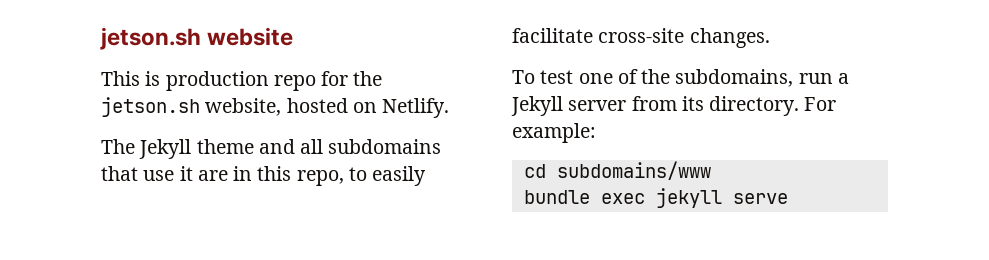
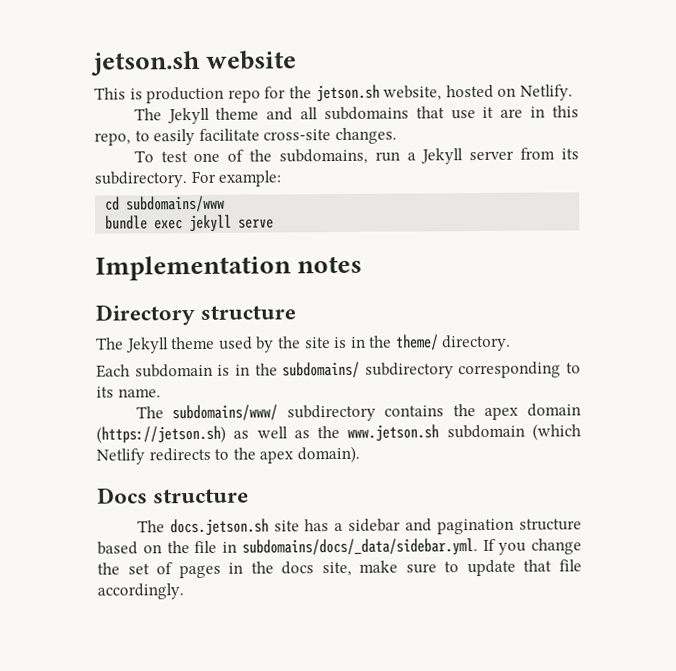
- To test one of the subdomains, run a Jekyll server from its directory.
+ To test one of the subdomains, run a Jekyll server from its subdirectory.
+ Implementation notes
+ Directory structure
+ The Jekyll theme used by the site is in the theme/ directory.
+ Each subdomain is in the subdomains/ subdirectory corresponding to its name.
+ The subdomains/www/ subdirectory contains the apex domain (https://jetson.sh) as well as the www.jetson.sh subdomain (which Netlify redirects to the apex domain).
+ Docs structure
+ The docs.jetson.sh site has a sidebar and pagination structure based on the file in subdomains/docs/_data/sidebar.yml. If you change the set of pages in the docs site, make sure to update that file accordingly.

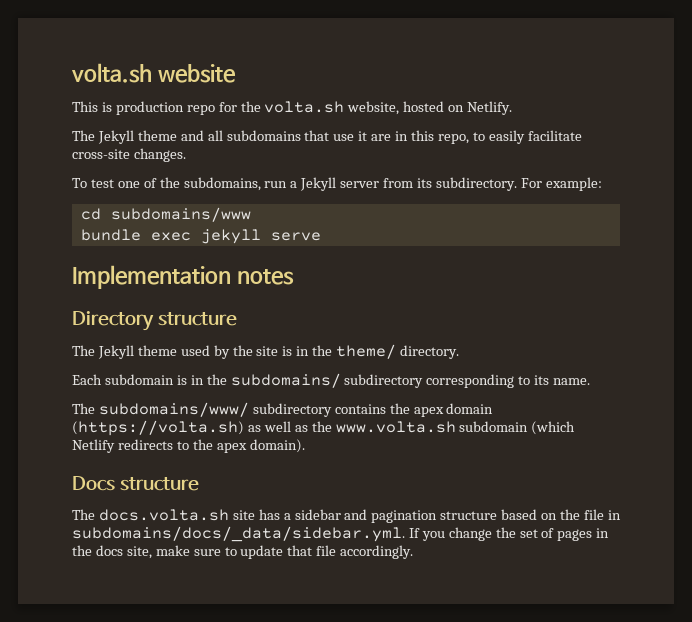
- jetson.sh website
+ volta.sh website
- This is production repo for the jetson.sh website, hosted on Netlify.
+ This is production repo for the volta.sh website, hosted on Netlify.
- The subdomains/www/ subdirectory contains the apex domain (https://jetson.sh) as well as the www.jetson.sh subdomain (which Netlify redirects to the apex domain).
+ The subdomains/www/ subdirectory contains the apex domain (https://volta.sh) as well as the www.volta.sh subdomain (which Netlify redirects to the apex domain).
- The docs.jetson.sh site has a sidebar and pagination structure based on the file in subdomains/docs/_data/sidebar.yml. If you change the set of pages in the docs site, make sure to update that file accordingly.
+ The docs.volta.sh site has a sidebar and pagination structure based on the file in subdomains/docs/_data/sidebar.yml. If you change the set of pages in the docs site, make sure to update that file accordingly.

